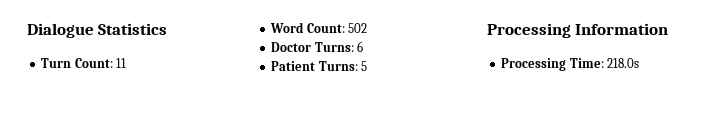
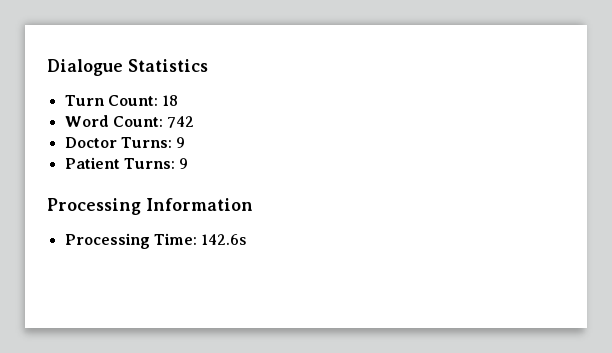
- Turn Count: 11
+ Turn Count: 18
- Word Count: 502
+ Word Count: 742
- Doctor Turns: 6
+ Doctor Turns: 9
- Patient Turns: 5
+ Patient Turns: 9
- Processing Time: 218.0s
+ Processing Time: 142.6s

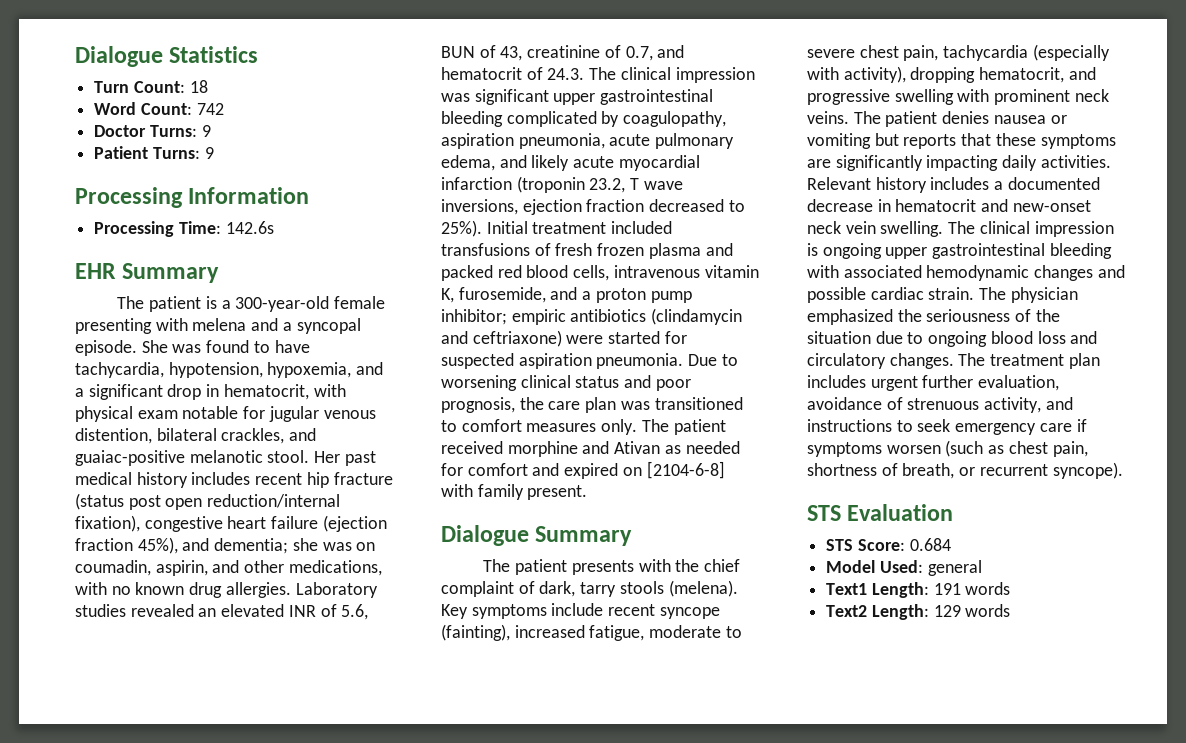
+ EHR Summary
+ The patient is a 300-year-old female presenting with melena and a syncopal episode. She was found to have tachycardia, hypotension, hypoxemia, and a significant drop in hematocrit, with physical exam notable for jugular venous distention, bilateral crackles, and guaiac-positive melanotic stool. Her past medical history includes recent hip fracture (status post open reduction/internal fixation), congestive heart failure (ejection fraction 45%), and dementia; she was on coumadin, aspirin, and other medications, with no known drug allergies. Laboratory studies revealed an elevated INR of 5.6, BUN of 43, creatinine of 0.7, and hematocrit of 24.3. The clinical impression was significant upper gastrointestinal bleeding complicated by coagulopathy, aspiration pneumonia, acute pulmonary edema, and likely acute myocardial infarction (troponin 23.2, T wave inversions, ejection fraction decreased to 25%). Initial treatment included transfusions of fresh frozen plasma and packed red blood cells, intravenous vitamin K, furosemide, and a proton pump inhibitor; empiric antibiotics (clindamycin and ceftriaxone) were started for suspected aspiration pneumonia. Due to worsening clinical status and poor prognosis, the care plan was transitioned to comfort measures only. The patient received morphine and Ativan as needed for comfort and expired on [2104-6-8] with family present.
+ Dialogue Summary
+ The patient presents with the chief complaint of dark, tarry stools (melena). Key symptoms include recent syncope (fainting), increased fatigue, moderate to severe chest pain, tachycardia (especially with activity), dropping hematocrit, and progressive swelling with prominent neck veins. The patient denies nausea or vomiting but reports that these symptoms are significantly impacting daily activities. Relevant history includes a documented decrease in hematocrit and new-onset neck vein swelling. The clinical impression is ongoing upper gastrointestinal bleeding with associated hemodynamic changes and possible cardiac strain. The physician emphasized the seriousness of the situation due to ongoing blood loss and circulatory changes. The treatment plan includes urgent further evaluation, avoidance of strenuous activity, and instructions to seek emergency care if symptoms worsen (such as chest pain, shortness of breath, or recurrent syncope).
+ STS Evaluation
+ STS Score: 0.684
+ Model Used: general
+ Text1 Length: 191 words
+ Text2 Length: 129 words

